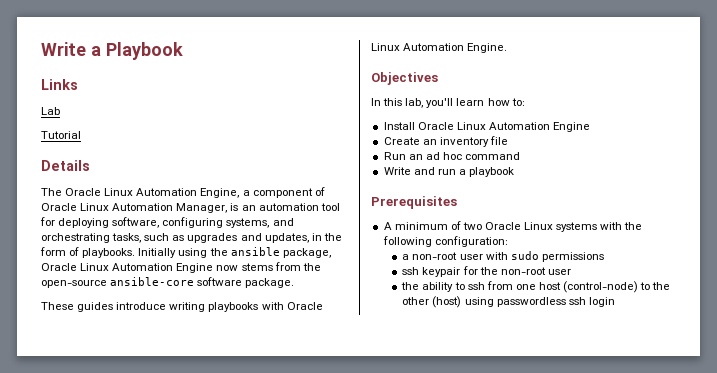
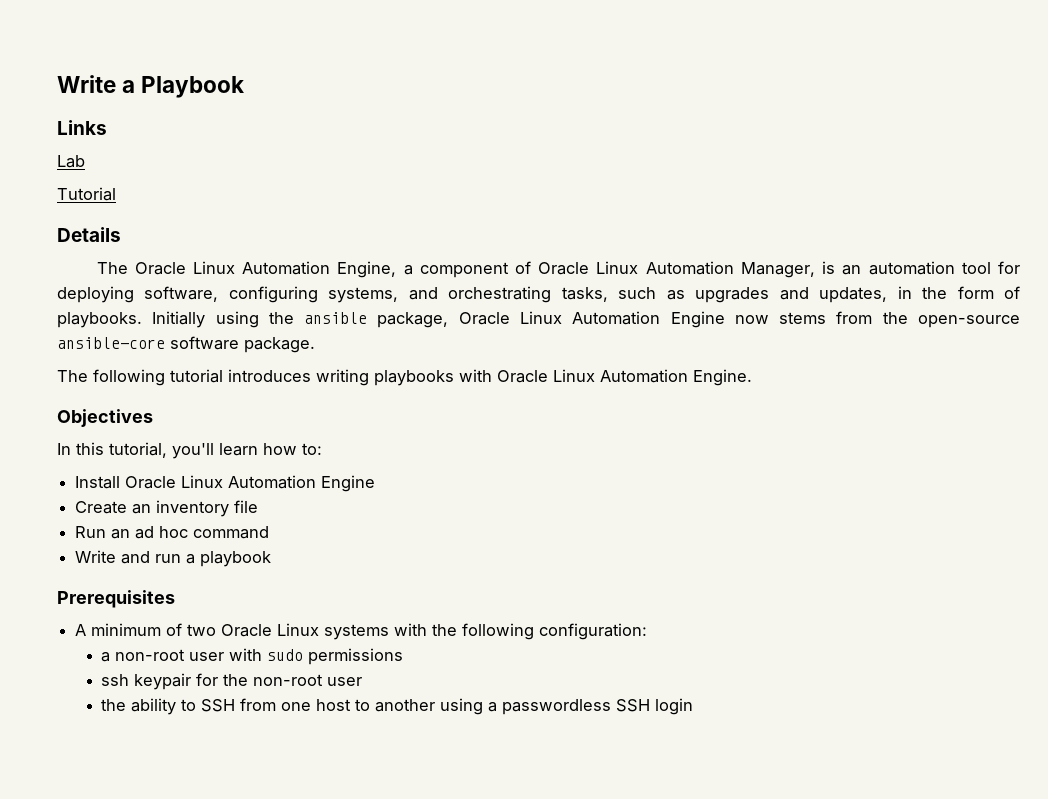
- These guides introduce writing playbooks with Oracle Linux Automation Engine.
+ The following tutorial introduces writing playbooks with Oracle Linux Automation Engine.
- In this lab, you'll learn how to:
+ In this tutorial, you'll learn how to:
- the ability to ssh from one host (control-node) to the other (host) using passwordless ssh login
+ the ability to SSH from one host to another using a passwordless SSH login

